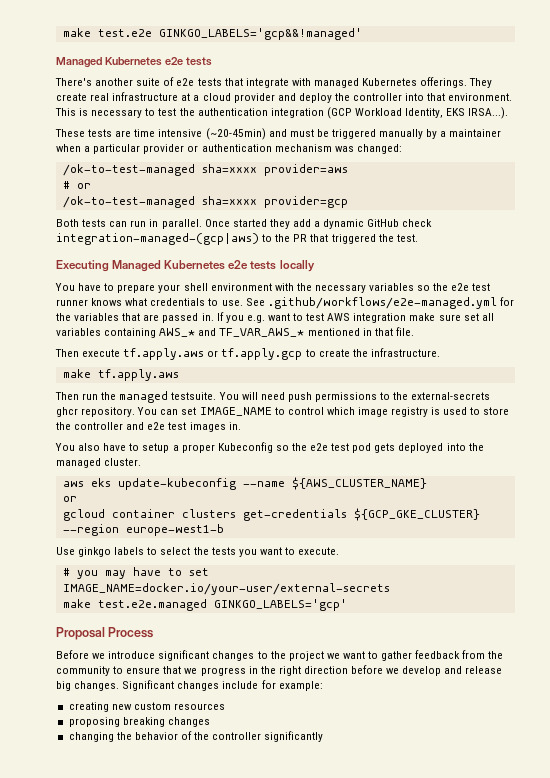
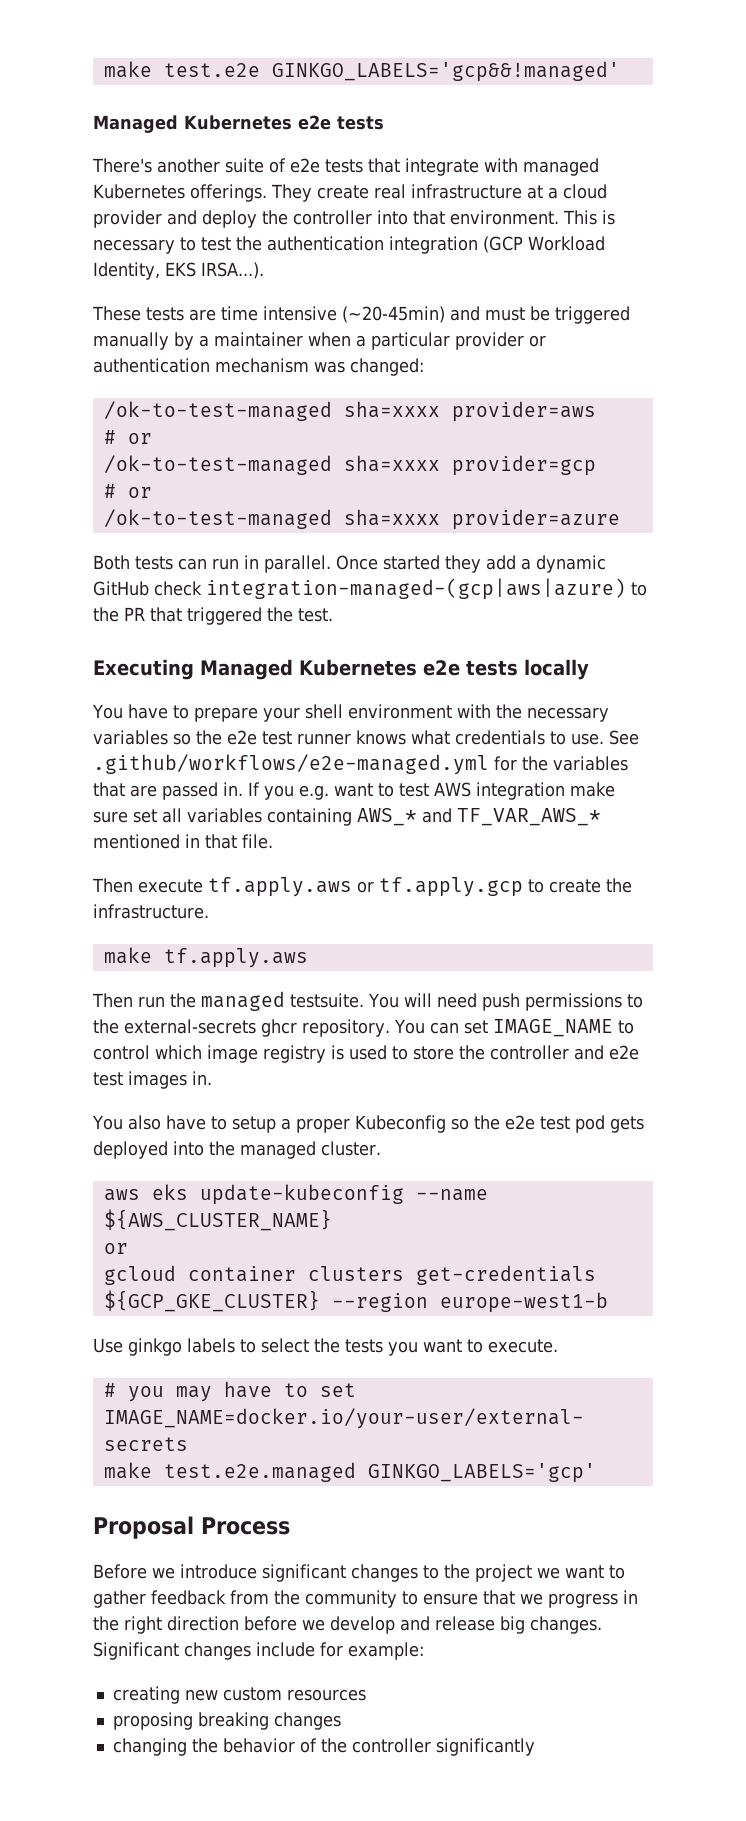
  /ok-to-test-managed sha=xxxx provider=gcp
+ # or
+ /ok-to-test-managed sha=xxxx provider=azure
- Once started they add a dynamic GitHub check integration-managed-(gcp|aws) to the PR that triggered the test.
+ Once started they add a dynamic GitHub check integration-managed-(gcp|aws|azure) to the PR that triggered the test.

